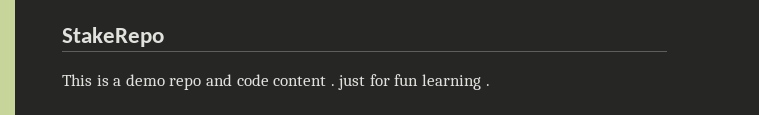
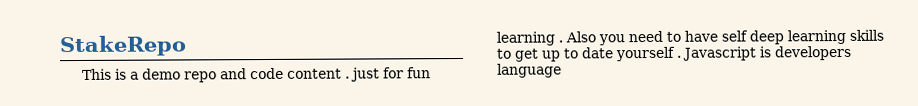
+ Also you need to have self deep learning skills to get up to date yourself . Javascript is developers language

